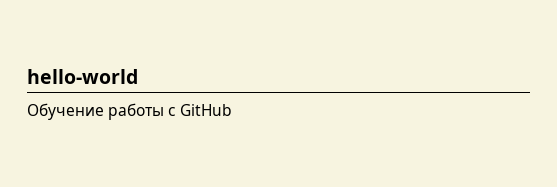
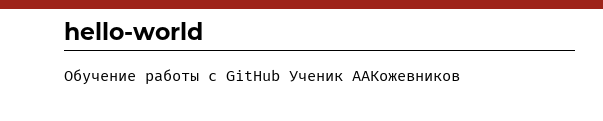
- Обучение работы с GitHub
+ Обучение работы с GitHub Ученик ААКожевников

